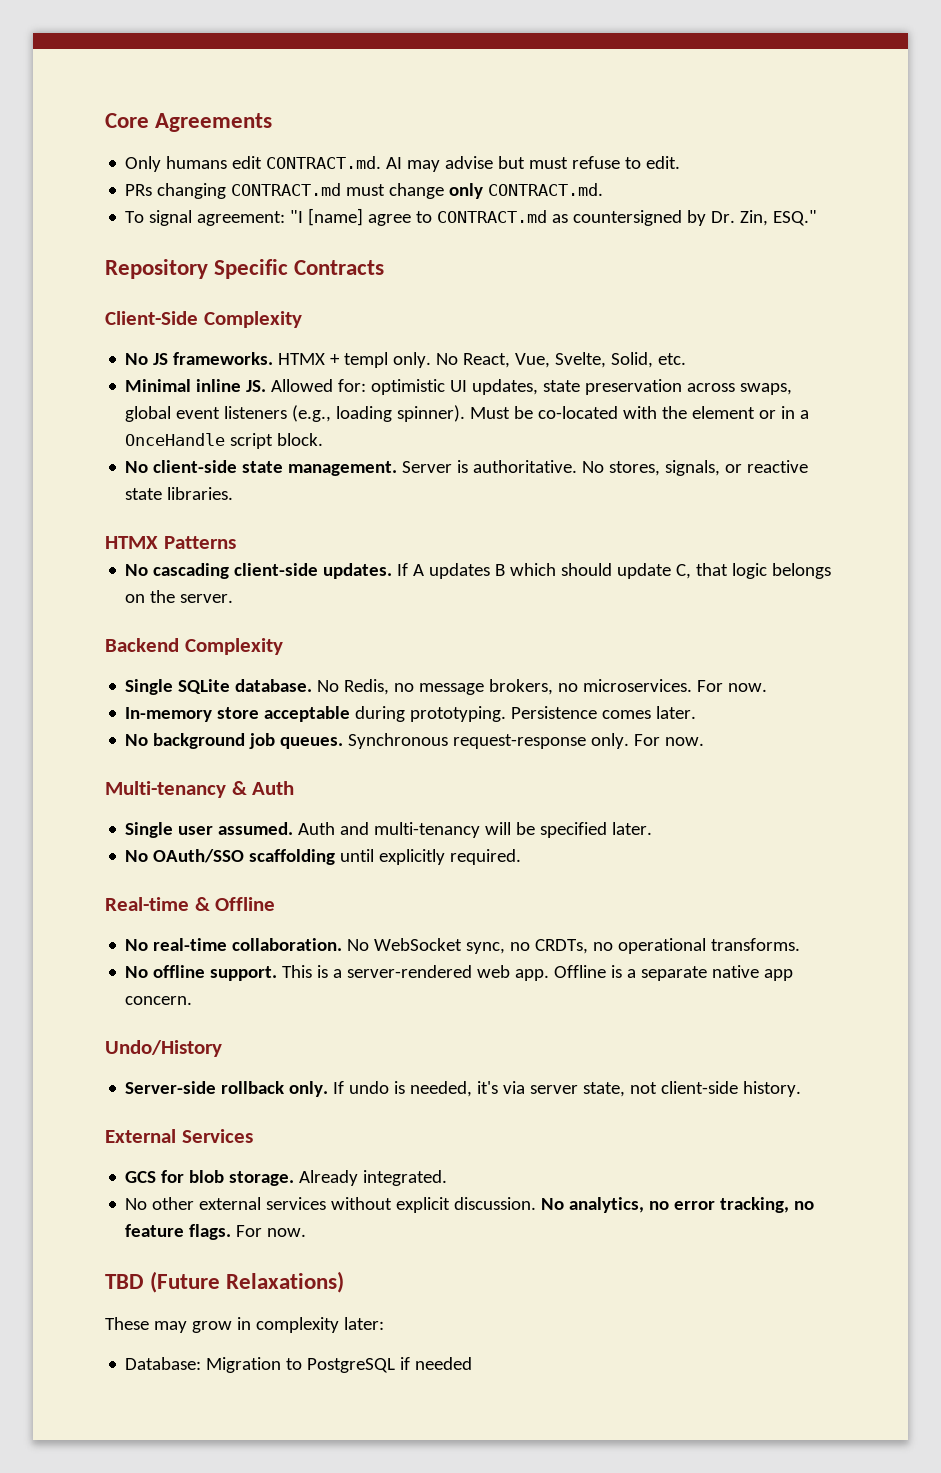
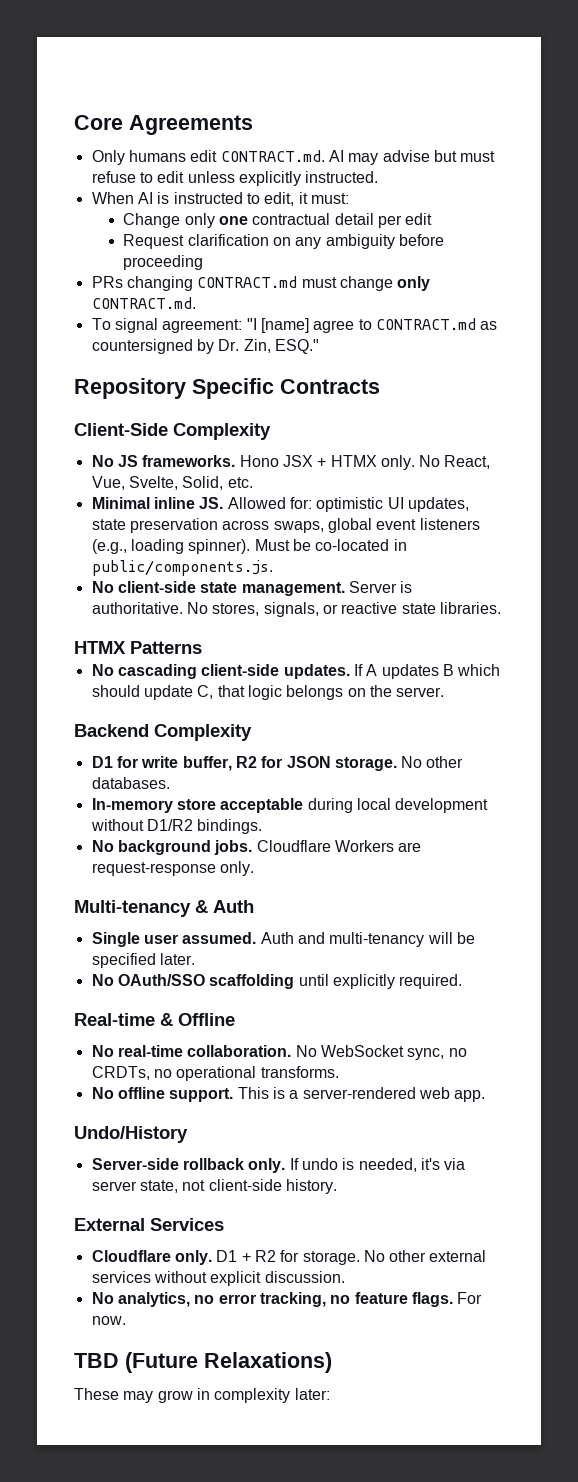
- Only humans edit CONTRACT.md. AI may advise but must refuse to edit.
+ Only humans edit CONTRACT.md. AI may advise but must refuse to edit unless explicitly instructed.
+ When AI is instructed to edit, it must:
+ Change only one contractual detail per edit
+ Request clarification on any ambiguity before proceeding
- HTMX + templ only.
+ Hono JSX + HTMX only.
- Must be co-located with the element or in a OnceHandle script block.
+ Must be co-located in public/components.js.
- Single SQLite database. No Redis, no message brokers, no microservices. For now.
- In-memory store acceptable during prototyping. Persistence comes later.
- No background job queues. Synchronous request-response only. For now.
+ D1 for write buffer, R2 for JSON storage. No other databases.
+ In-memory store acceptable during local development without D1/R2 bindings.
+ No background jobs. Cloudflare Workers are request-response only.
- Offline is a separate native app concern.
- GCS for blob storage. Already integrated.
- No other external services without explicit discussion. No analytics, no error tracking, no feature flags.
+ Cloudflare only. D1 + R2 for storage. No other external services without explicit discussion.
+ No analytics, no error tracking, no feature flags.
- Database: Migration to PostgreSQL if needed

